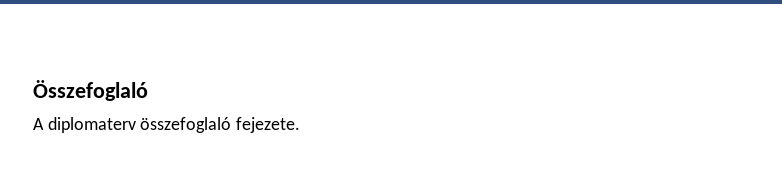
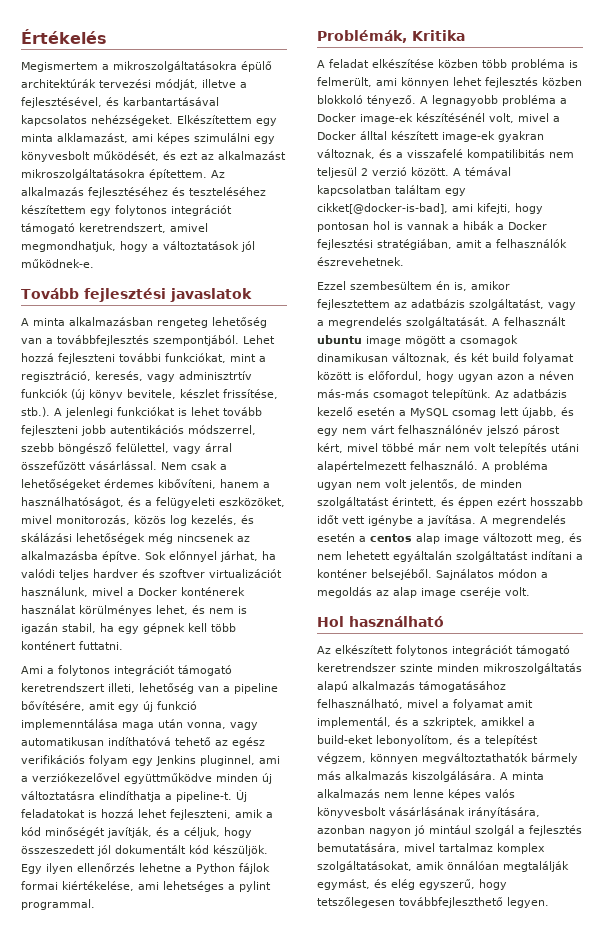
- Összefoglaló
- A diplomaterv összefoglaló fejezete.
+ Értékelés
+ Megismertem a mikroszolgáltatásokra épülő architektúrák tervezési módját, illetve a fejlesztésével, és karbantartásával kapcsolatos nehézségeket. Elkészítettem egy minta alklamazást, ami képes szimulálni egy könyvesbolt működését, és ezt az alkalmazást mikroszolgáltatásokra építettem. Az alkalmazás fejlesztéséhez és teszteléséhez készítettem egy folytonos integrációt támogató keretrendszert, amivel megmondhatjuk, hogy a változtatások jól működnek-e.
+ Tovább fejlesztési javaslatok
+ A minta alkalmazásban rengeteg lehetőség van a továbbfejlesztés szempontjából. Lehet hozzá fejleszteni további funkciókat, mint a regisztráció, keresés, vagy adminisztrtív funkciók (új könyv bevitele, készlet frissítése, stb.). A jelenlegi funkciókat is lehet tovább fejleszteni jobb autentikációs módszerrel, szebb böngésző felülettel, vagy árral összefűzött vásárlással. Nem csak a lehetőségeket érdemes kibővíteni, hanem a használhatóságot, és a felügyeleti eszközöket, mivel monitorozás, közös log kezelés, és skálázási lehetőségek még nincsenek az alkalmazásba építve. Sok előnnyel járhat, ha valódi teljes hardver és szoftver virtualizációt használunk, mivel a Docker konténerek használat körülményes lehet, és nem is igazán stabil, ha egy gépnek kell több konténert futtatni.
+ Ami a folytonos integrációt támogató keretrendszert illeti, lehetőség van a pipeline bővítésére, amit egy új funkció implemenntálása maga után vonna, vagy automatikusan indíthatóvá tehető az egész verifikációs folyam egy Jenkins pluginnel, ami a verziókezelővel együttműködve minden új változtatásra elindíthatja a pipeline-t. Új feladatokat is hozzá lehet fejleszteni, amik a kód minőségét javítják, és a céljuk, hogy összeszedett jól dokumentált kód készüljök. Egy ilyen ellenőrzés lehetne a Python fájlok formai kiértékelése, ami lehetséges a pylint programmal.
+ Problémák, Kritika
+ A feladat elkészítése közben több probléma is felmerült, ami könnyen lehet fejlesztés közben blokkoló tényező. A legnagyobb probléma a Docker image-ek készítésénél volt, mivel a Docker álltal készített image-ek gyakran változnak, és a visszafelé kompatilibitás nem teljesül 2 verzió között. A témával kapcsolatban találtam egy cikket[@docker-is-bad], ami kifejti, hogy pontosan hol is vannak a hibák a Docker fejlesztési stratégiában, amit a felhasználók észrevehetnek.
+ Ezzel szembesültem én is, amikor fejlesztettem az adatbázis szolgáltatást, vagy a megrendelés szolgáltatását. A felhasznált ubuntu image mögött a csomagok dinamikusan változnak, és két build folyamat között is előfordul, hogy ugyan azon a néven más-más csomagot telepítünk. Az adatbázis kezelő esetén a MySQL csomag lett újabb, és egy nem várt felhasználónév jelszó párost kért, mivel többé már nem volt telepítés utáni alapértelmezett felhasználó. A probléma ugyan nem volt jelentős, de minden szolgáltatást érintett, és éppen ezért hosszabb időt vett igénybe a javítása. A megrendelés esetén a centos alap image változott meg, és nem lehetett egyáltalán szolgáltatást indítani a konténer belsejéből. Sajnálatos módon a megoldás az alap image cseréje volt.
+ Hol használható
+ Az elkészített folytonos integrációt támogató keretrendszer szinte minden mikroszolgáltatás alapú alkalmazás támogatásához felhasználható, mivel a folyamat amit implementál, és a szkriptek, amikkel a build-eket lebonyolítom, és a telepítést végzem, könnyen megváltoztathatók bármely más alkalmazás kiszolgálására. A minta alkalmazás nem lenne képes valós könyvesbolt vásárlásának irányítására, azonban nagyon jó mintául szolgál a fejlesztés bemutatására, mivel tartalmaz komplex szolgáltatásokat, amik önnálóan megtalálják egymást, és elég egyszerű, hogy tetszőlegesen továbbfejleszthető legyen.

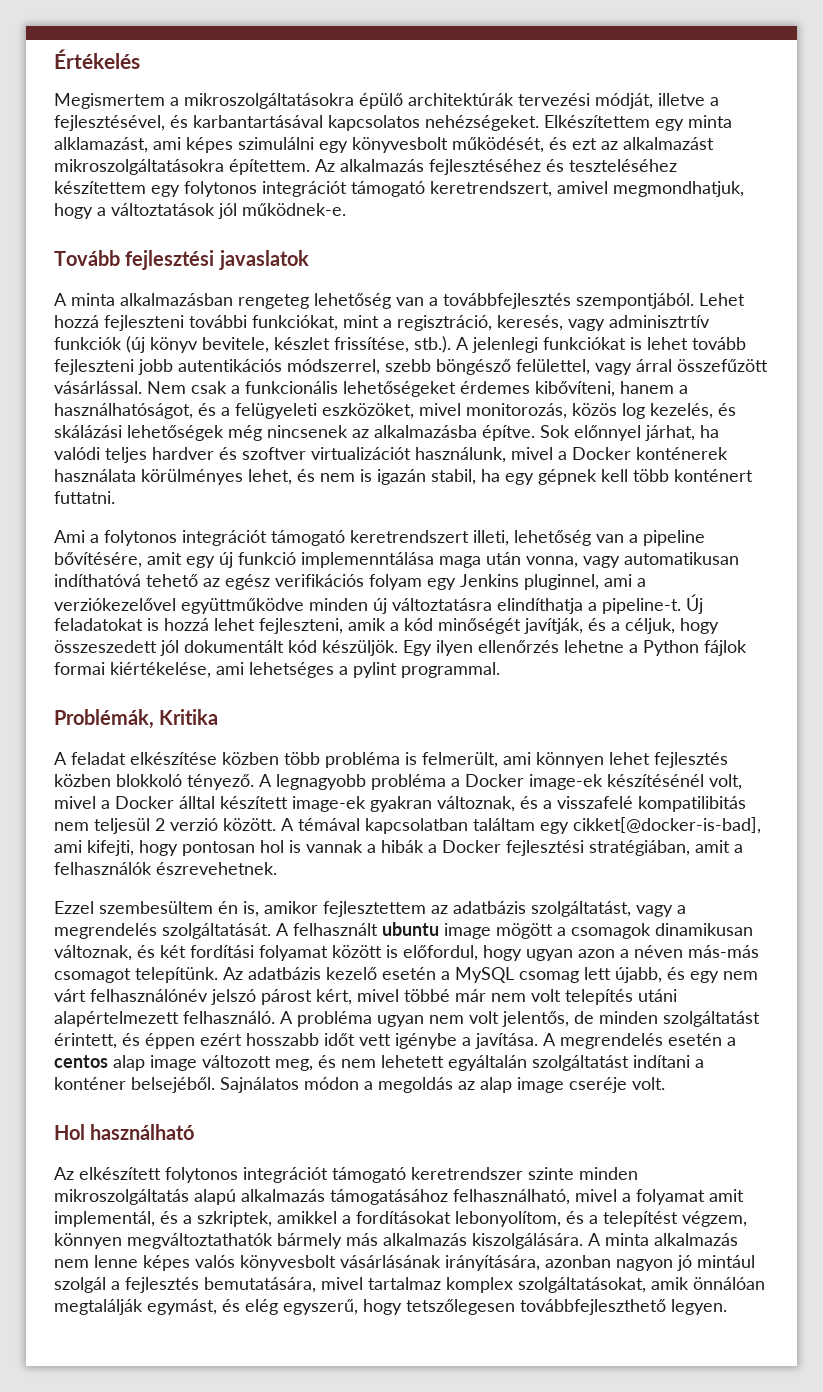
- Nem csak a lehetőségeket érdemes kibővíteni, hanem a használhatóságot, és a felügyeleti eszközöket, mivel monitorozás, közös log kezelés, és skálázási lehetőségek még nincsenek az alkalmazásba építve.
+ Nem csak a funkcionális lehetőségeket érdemes kibővíteni, hanem a használhatóságot, és a felügyeleti eszközöket, mivel monitorozás, közös log kezelés, és skálázási lehetőségek még nincsenek az alkalmazásba építve.
- Sok előnnyel járhat, ha valódi teljes hardver és szoftver virtualizációt használunk, mivel a Docker konténerek használat körülményes lehet, és nem is igazán stabil, ha egy gépnek kell több konténert futtatni.
+ Sok előnnyel járhat, ha valódi teljes hardver és szoftver virtualizációt használunk, mivel a Docker konténerek használata körülményes lehet, és nem is igazán stabil, ha egy gépnek kell több konténert futtatni.
- A felhasznált ubuntu image mögött a csomagok dinamikusan változnak, és két build folyamat között is előfordul, hogy ugyan azon a néven más-más csomagot telepítünk.
+ A felhasznált ubuntu image mögött a csomagok dinamikusan változnak, és két fordítási folyamat között is előfordul, hogy ugyan azon a néven más-más csomagot telepítünk.
- Az elkészített folytonos integrációt támogató keretrendszer szinte minden mikroszolgáltatás alapú alkalmazás támogatásához felhasználható, mivel a folyamat amit implementál, és a szkriptek, amikkel a build-eket lebonyolítom, és a telepítést végzem, könnyen megváltoztathatók bármely más alkalmazás kiszolgálására.
+ Az elkészített folytonos integrációt támogató keretrendszer szinte minden mikroszolgáltatás alapú alkalmazás támogatásához felhasználható, mivel a folyamat amit implementál, és a szkriptek, amikkel a fordításokat lebonyolítom, és a telepítést végzem, könnyen megváltoztathatók bármely más alkalmazás kiszolgálására.

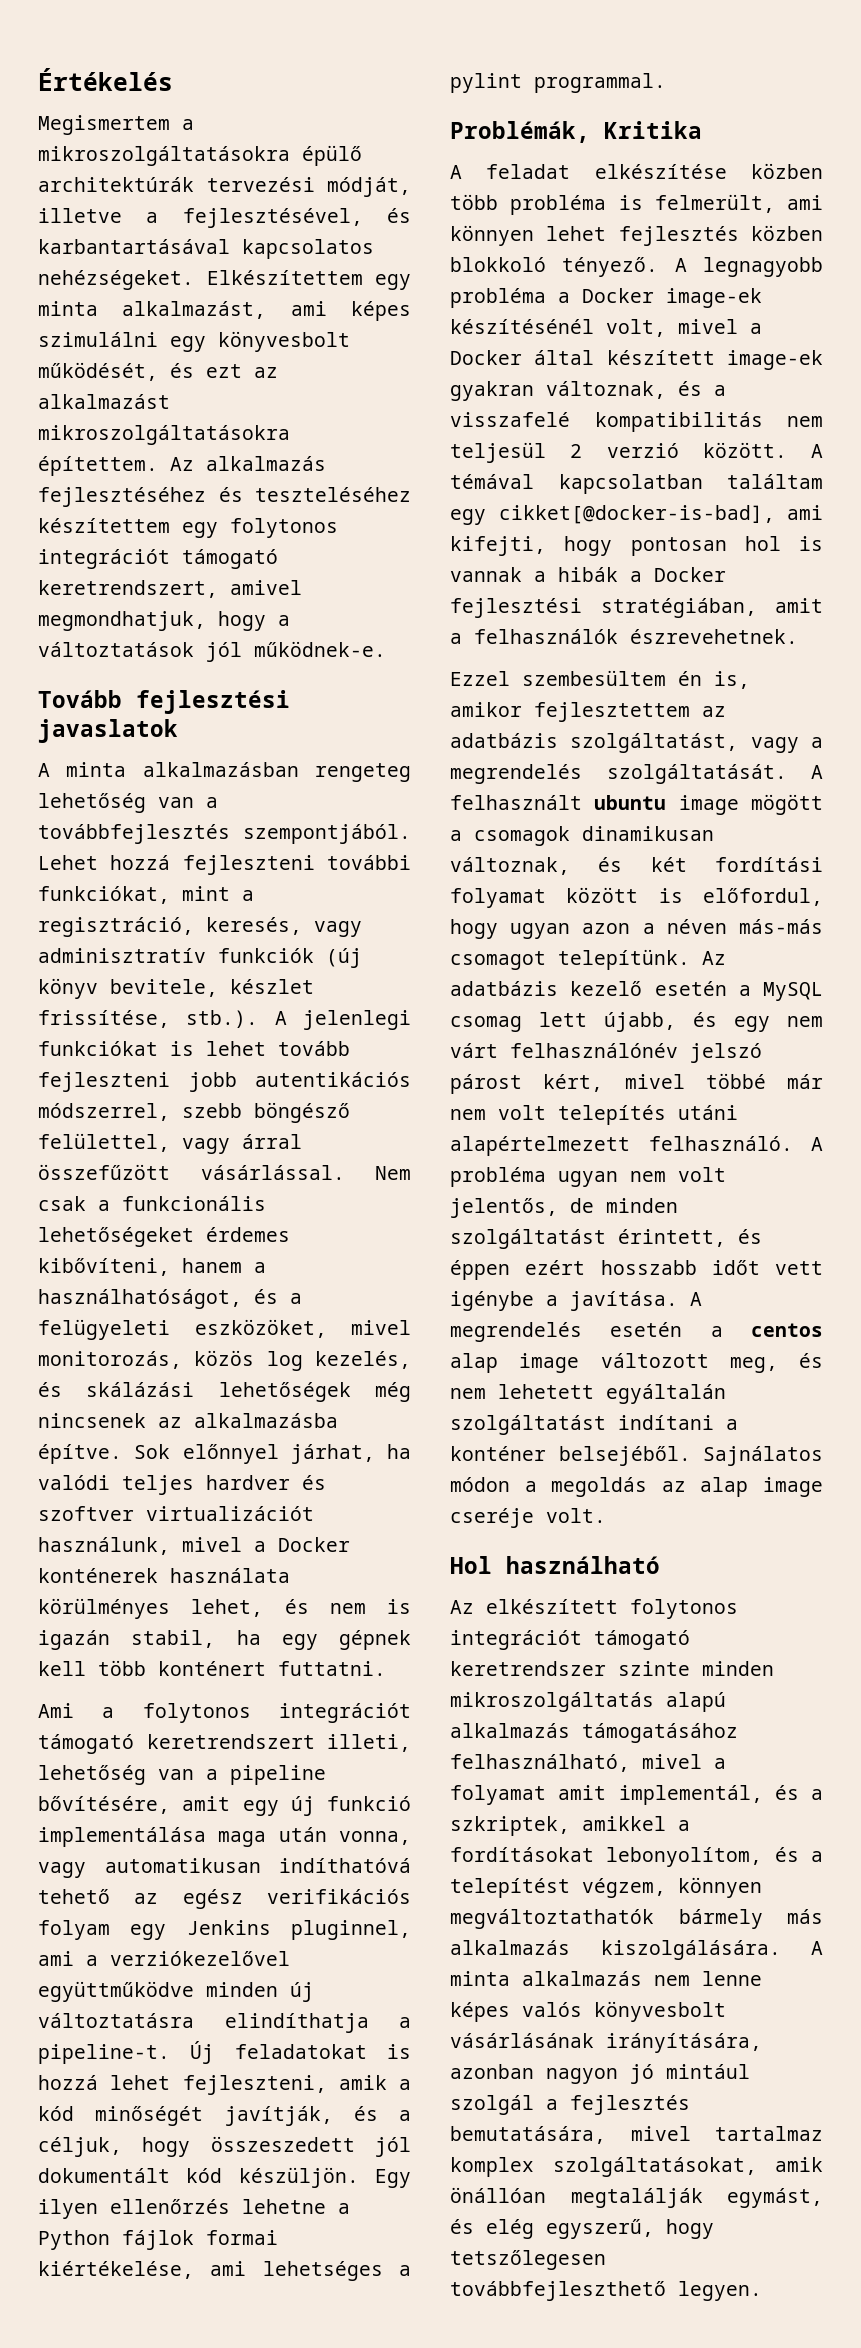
- Elkészítettem egy minta alklamazást, ami képes szimulálni egy könyvesbolt működését, és ezt az alkalmazást mikroszolgáltatásokra építettem.
+ Elkészítettem egy minta alkalmazást, ami képes szimulálni egy könyvesbolt működését, és ezt az alkalmazást mikroszolgáltatásokra építettem.
- Lehet hozzá fejleszteni további funkciókat, mint a regisztráció, keresés, vagy adminisztrtív funkciók (új könyv bevitele, készlet frissítése, stb.). A jelenlegi funkciókat is lehet tovább fejleszteni jobb autentikációs módszerrel, szebb böngésző felülettel, vagy árral összefűzött vásárlással.
+ Lehet hozzá fejleszteni további funkciókat, mint a regisztráció, keresés, vagy adminisztratív funkciók (új könyv bevitele, készlet frissítése, stb.). A jelenlegi funkciókat is lehet tovább fejleszteni jobb autentikációs módszerrel, szebb böngésző felülettel, vagy árral összefűzött vásárlással.
- Ami a folytonos integrációt támogató keretrendszert illeti, lehetőség van a pipeline bővítésére, amit egy új funkció implemenntálása maga után vonna, vagy automatikusan indíthatóvá tehető az egész verifikációs folyam egy Jenkins pluginnel, ami a verziókezelővel együttműködve minden új változtatásra elindíthatja a pipeline-t.
+ Ami a folytonos integrációt támogató keretrendszert illeti, lehetőség van a pipeline bővítésére, amit egy új funkció implementálása maga után vonna, vagy automatikusan indíthatóvá tehető az egész verifikációs folyam egy Jenkins pluginnel, ami a verziókezelővel együttműködve minden új változtatásra elindíthatja a pipeline-t.
- Új feladatokat is hozzá lehet fejleszteni, amik a kód minőségét javítják, és a céljuk, hogy összeszedett jól dokumentált kód készüljök.
+ Új feladatokat is hozzá lehet fejleszteni, amik a kód minőségét javítják, és a céljuk, hogy összeszedett jól dokumentált kód készüljön.
- A legnagyobb probléma a Docker image-ek készítésénél volt, mivel a Docker álltal készített image-ek gyakran változnak, és a visszafelé kompatilibitás nem teljesül 2 verzió között.
+ A legnagyobb probléma a Docker image-ek készítésénél volt, mivel a Docker által készített image-ek gyakran változnak, és a visszafelé kompatibilitás nem teljesül 2 verzió között.
- A minta alkalmazás nem lenne képes valós könyvesbolt vásárlásának irányítására, azonban nagyon jó mintául szolgál a fejlesztés bemutatására, mivel tartalmaz komplex szolgáltatásokat, amik önnálóan megtalálják egymást, és elég egyszerű, hogy tetszőlegesen továbbfejleszthető legyen.
+ A minta alkalmazás nem lenne képes valós könyvesbolt vásárlásának irányítására, azonban nagyon jó mintául szolgál a fejlesztés bemutatására, mivel tartalmaz komplex szolgáltatásokat, amik önállóan megtalálják egymást, és elég egyszerű, hogy tetszőlegesen továbbfejleszthető legyen.

